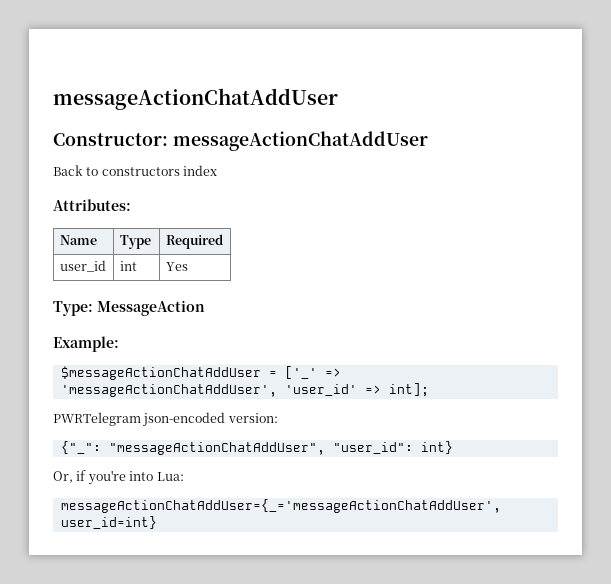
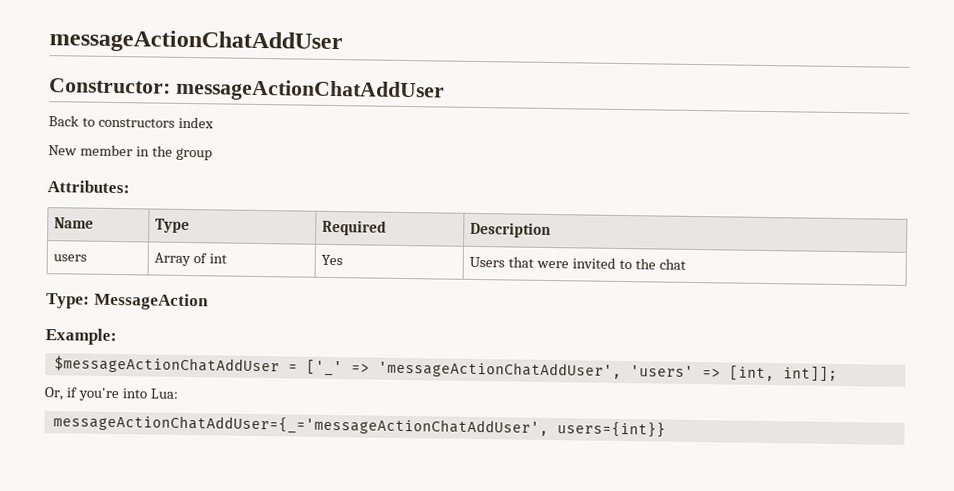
+ New member in the group
- Name | Type | Required
- user_id | int | Yes
+ Name | Type | Required | Description
+ users | Array of int | Yes | Users that were invited to the chat
- $messageActionChatAddUser = ['_' => 'messageActionChatAddUser', 'user_id' => int];
- PWRTelegram json-encoded version:
- {"_": "messageActionChatAddUser", "user_id": int}
+ $messageActionChatAddUser = ['_' => 'messageActionChatAddUser', 'users' => [int, int]];
- messageActionChatAddUser={_='messageActionChatAddUser', user_id=int}
+ messageActionChatAddUser={_='messageActionChatAddUser', users={int}}

